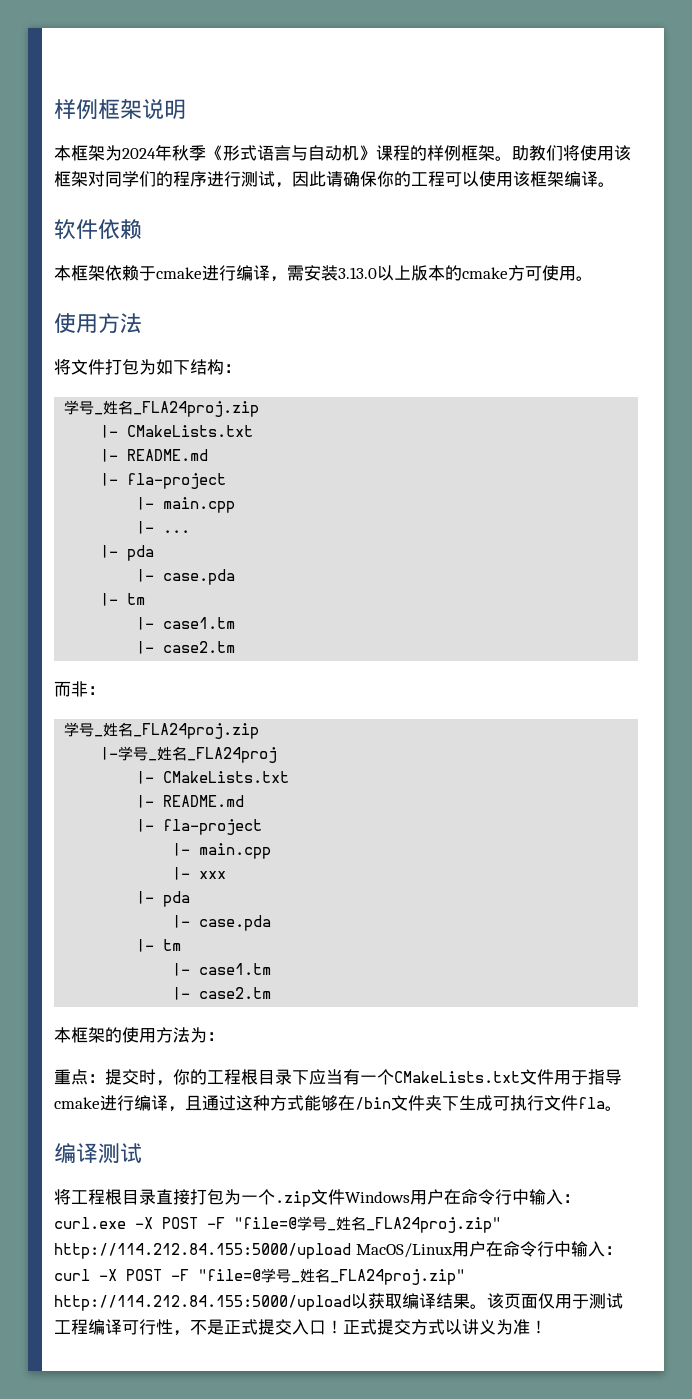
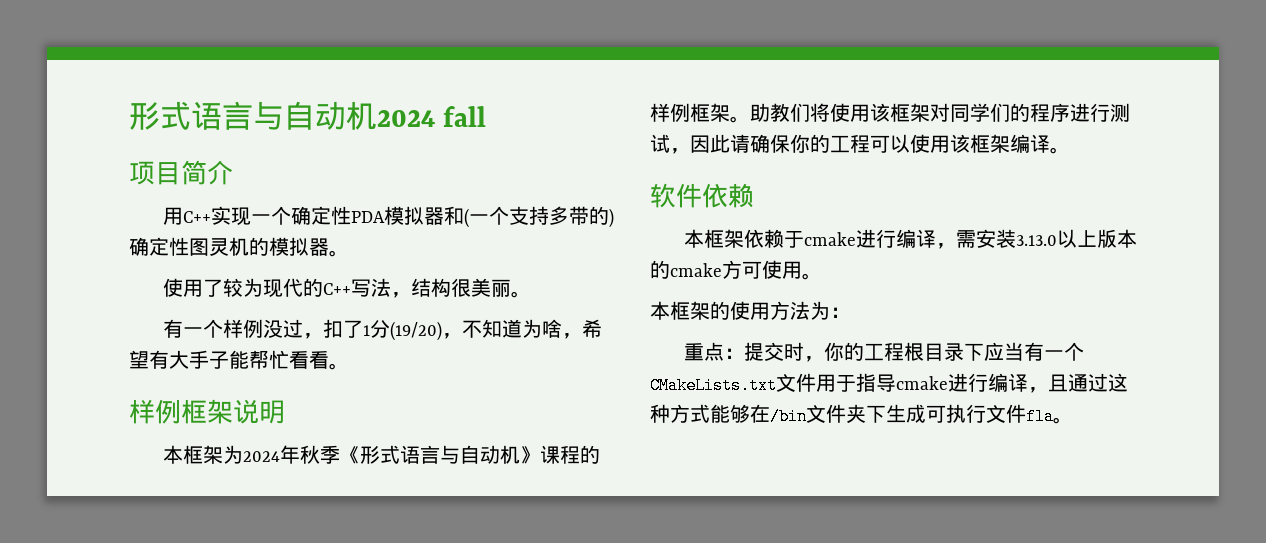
+ 形式语言与自动机2024 fall
+ 项目简介
+ 用C++实现一个确定性PDA模拟器和(一个支持多带的)确定性图灵机的模拟器。
+ 使用了较为现代的C++写法，结构很美丽。
+ 有一个样例没过，扣了1分(19/20)，不知道为啥，希望有大手子能帮忙看看。
  本框架依赖于cmake进行编译，需安装3.13.0以上版本的cmake方可使用。
- 使用方法
- 将文件打包为如下结构：
- 学号_姓名_FLA24proj.zip
- |- CMakeLists.txt
- |- README.md
- |- fla-project
- |- main.cpp
- |- ...
- |- pda
- |- case.pda
- |- tm
- |- case1.tm
- |- case2.tm
- 而非：
- 学号_姓名_FLA24proj.zip
- |-学号_姓名_FLA24proj
- |- CMakeLists.txt
- |- README.md
- |- fla-project
- |- main.cpp
- |- xxx
- |- pda
- |- case.pda
- |- tm
- |- case1.tm
- |- case2.tm
- 编译测试
- 将工程根目录直接打包为一个.zip文件Windows用户在命令行中输入：curl.exe -X POST -F "file=@学号_姓名_FLA24proj.zip" http://114.212.84.155:5000/upload MacOS/Linux用户在命令行中输入：curl -X POST -F "file=@学号_姓名_FLA24proj.zip" http://114.212.84.155:5000/upload以获取编译结果。该页面仅用于测试工程编译可行性，不是正式提交入口！正式提交方式以讲义为准！

